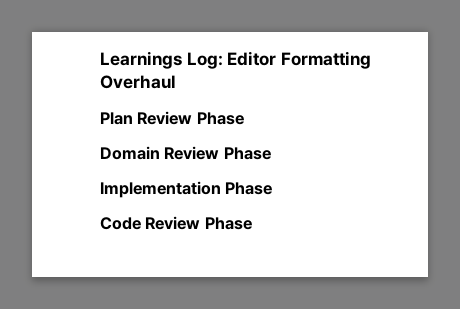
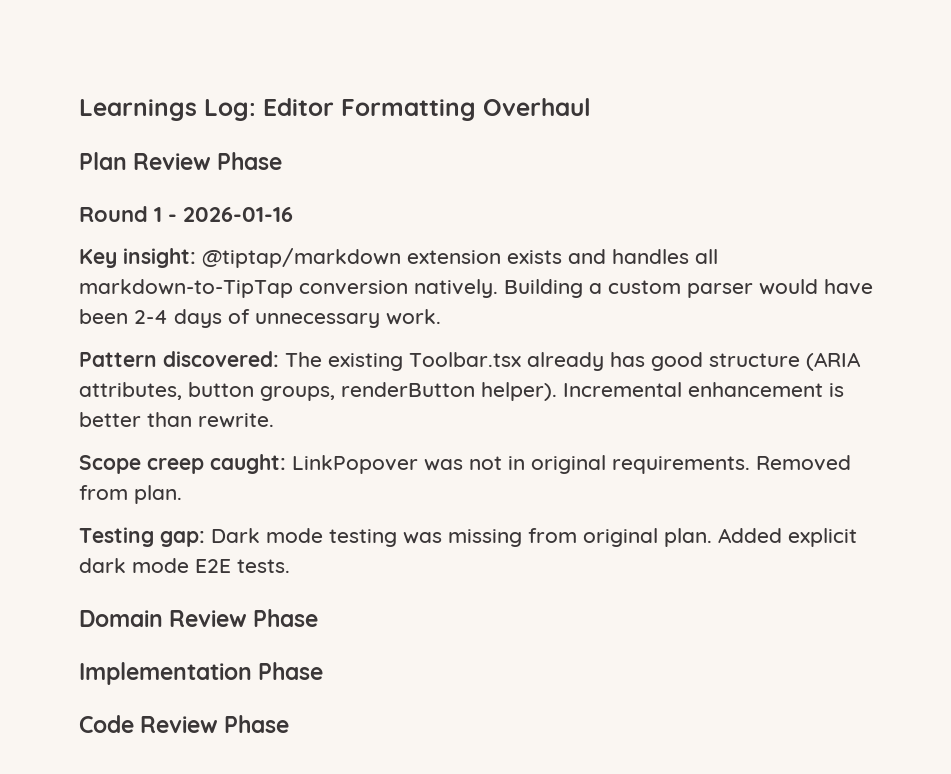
+ Round 1 - 2026-01-16
+ Key insight: @tiptap/markdown extension exists and handles all markdown-to-TipTap conversion natively. Building a custom parser would have been 2-4 days of unnecessary work.
+ Pattern discovered: The existing Toolbar.tsx already has good structure (ARIA attributes, button groups, renderButton helper). Incremental enhancement is better than rewrite.
+ Scope creep caught: LinkPopover was not in original requirements. Removed from plan.
+ Testing gap: Dark mode testing was missing from original plan. Added explicit dark mode E2E tests.

